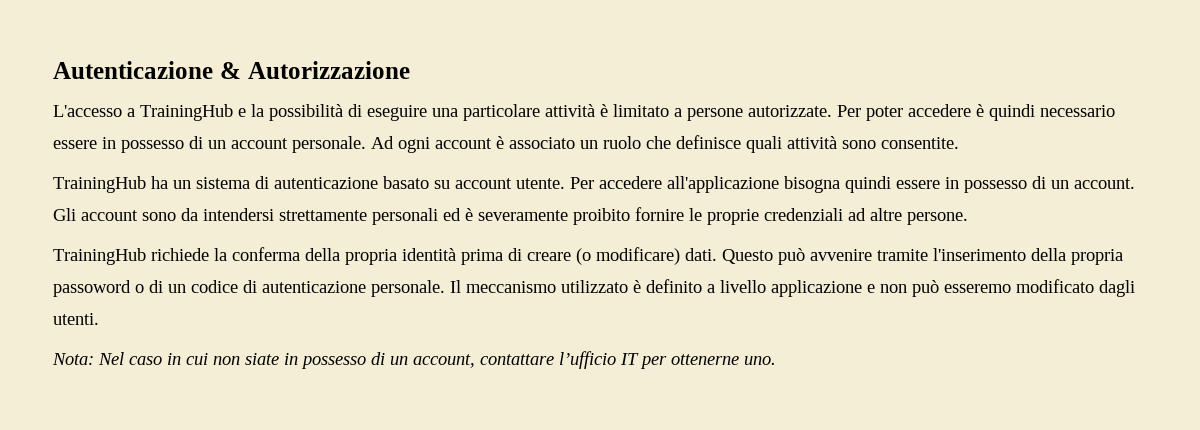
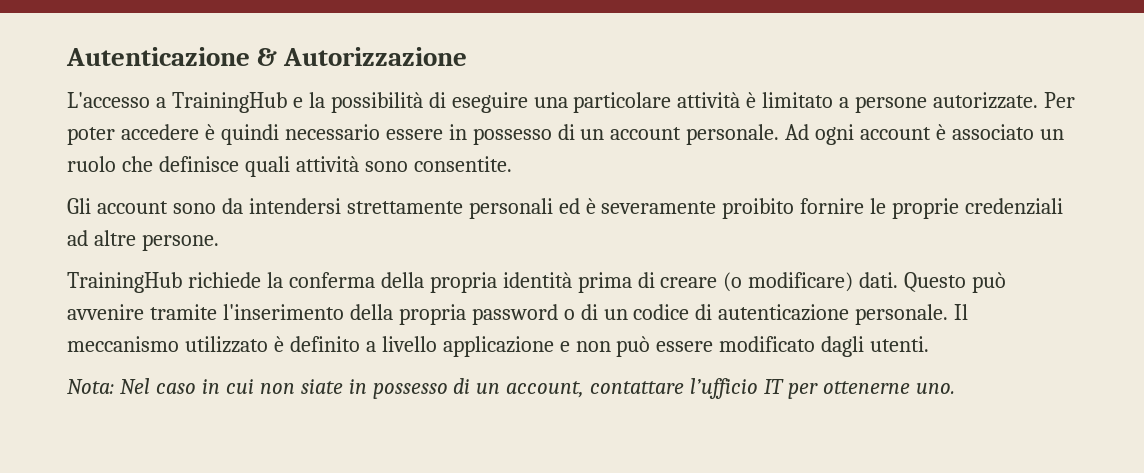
- TrainingHub ha un sistema di autenticazione basato su account utente. Per accedere all'applicazione bisogna quindi essere in possesso di un account.
- Questo può avvenire tramite l'inserimento della propria passoword o di un codice di autenticazione personale.
+ Questo può avvenire tramite l'inserimento della propria password o di un codice di autenticazione personale.
- Il meccanismo utilizzato è definito a livello applicazione e non può esseremo modificato dagli utenti.
+ Il meccanismo utilizzato è definito a livello applicazione e non può essere modificato dagli utenti.

